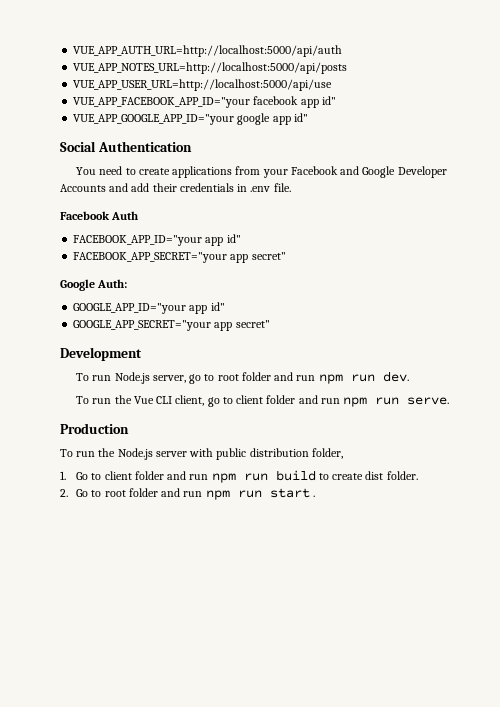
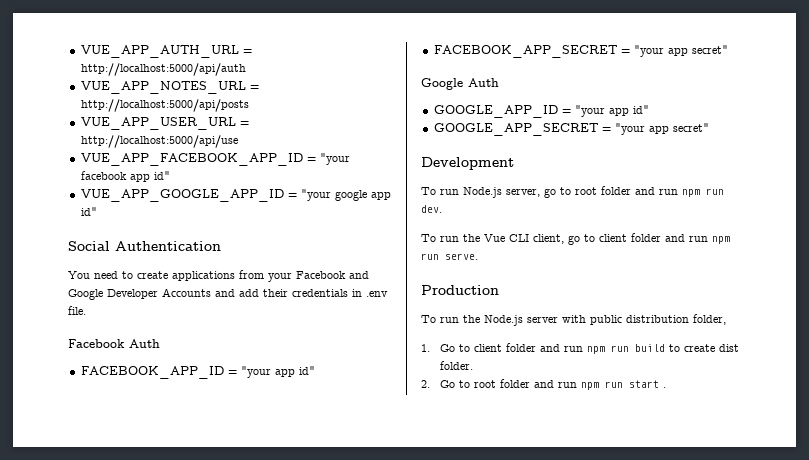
- VUE_APP_AUTH_URL=http://localhost:5000/api/auth
- VUE_APP_NOTES_URL=http://localhost:5000/api/posts
- VUE_APP_USER_URL=http://localhost:5000/api/use
- VUE_APP_FACEBOOK_APP_ID="your facebook app id"
+ VUE_APP_AUTH_URL = http://localhost:5000/api/auth
+ VUE_APP_NOTES_URL = http://localhost:5000/api/posts
+ VUE_APP_USER_URL = http://localhost:5000/api/use
+ VUE_APP_FACEBOOK_APP_ID = "your facebook app id"
- VUE_APP_GOOGLE_APP_ID="your google app id"
+ VUE_APP_GOOGLE_APP_ID = "your google app id"
- FACEBOOK_APP_ID="your app id"
- FACEBOOK_APP_SECRET="your app secret"
+ FACEBOOK_APP_ID = "your app id"
+ FACEBOOK_APP_SECRET = "your app secret"
- Google Auth:
- GOOGLE_APP_ID="your app id"
- GOOGLE_APP_SECRET="your app secret"
+ Google Auth
+ GOOGLE_APP_ID = "your app id"
+ GOOGLE_APP_SECRET = "your app secret"

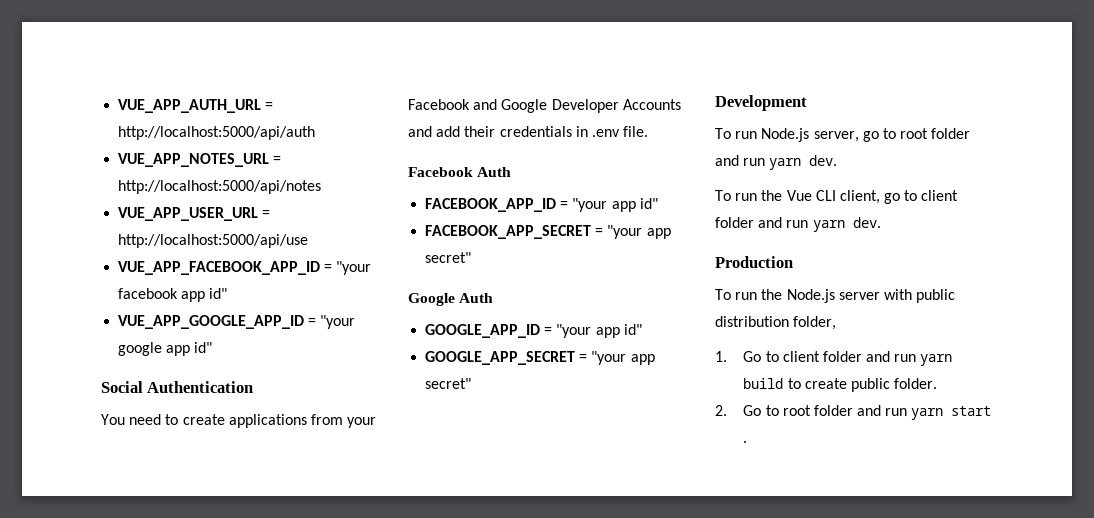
- VUE_APP_NOTES_URL = http://localhost:5000/api/posts
+ VUE_APP_NOTES_URL = http://localhost:5000/api/notes
- To run Node.js server, go to root folder and run npm run dev.
+ To run Node.js server, go to root folder and run yarn dev.
- To run the Vue CLI client, go to client folder and run npm run serve.
+ To run the Vue CLI client, go to client folder and run yarn dev.
- 1. Go to client folder and run npm run build to create dist folder.
+ 1. Go to client folder and run yarn build to create public folder.
- 2. Go to root folder and run npm run start .
+ 2. Go to root folder and run yarn start .

